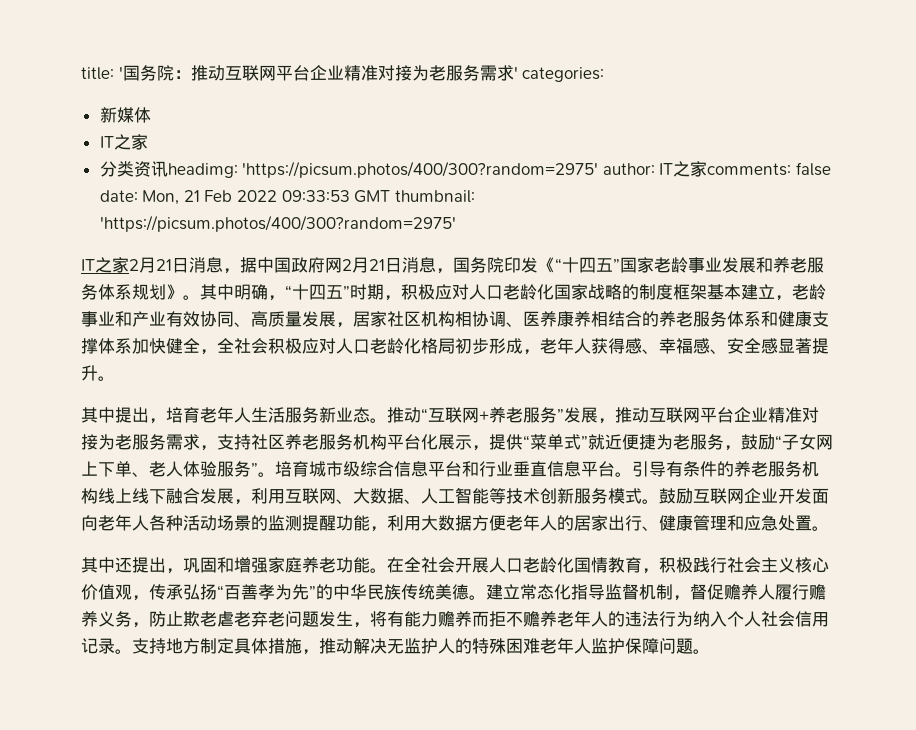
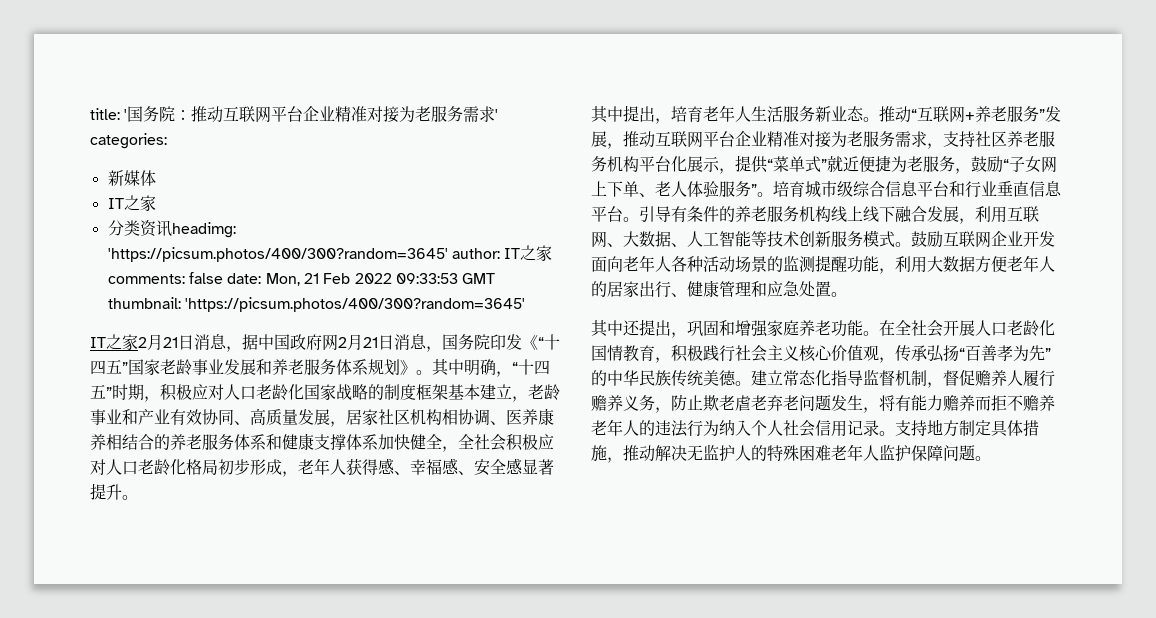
- 分类资讯headimg: 'https://picsum.photos/400/300?random=2975' author: IT之家comments: false date: Mon, 21 Feb 2022 09:33:53 GMT thumbnail: 'https://picsum.photos/400/300?random=2975'
+ 分类资讯headimg: 'https://picsum.photos/400/300?random=3645' author: IT之家comments: false date: Mon, 21 Feb 2022 09:33:53 GMT thumbnail: 'https://picsum.photos/400/300?random=3645'

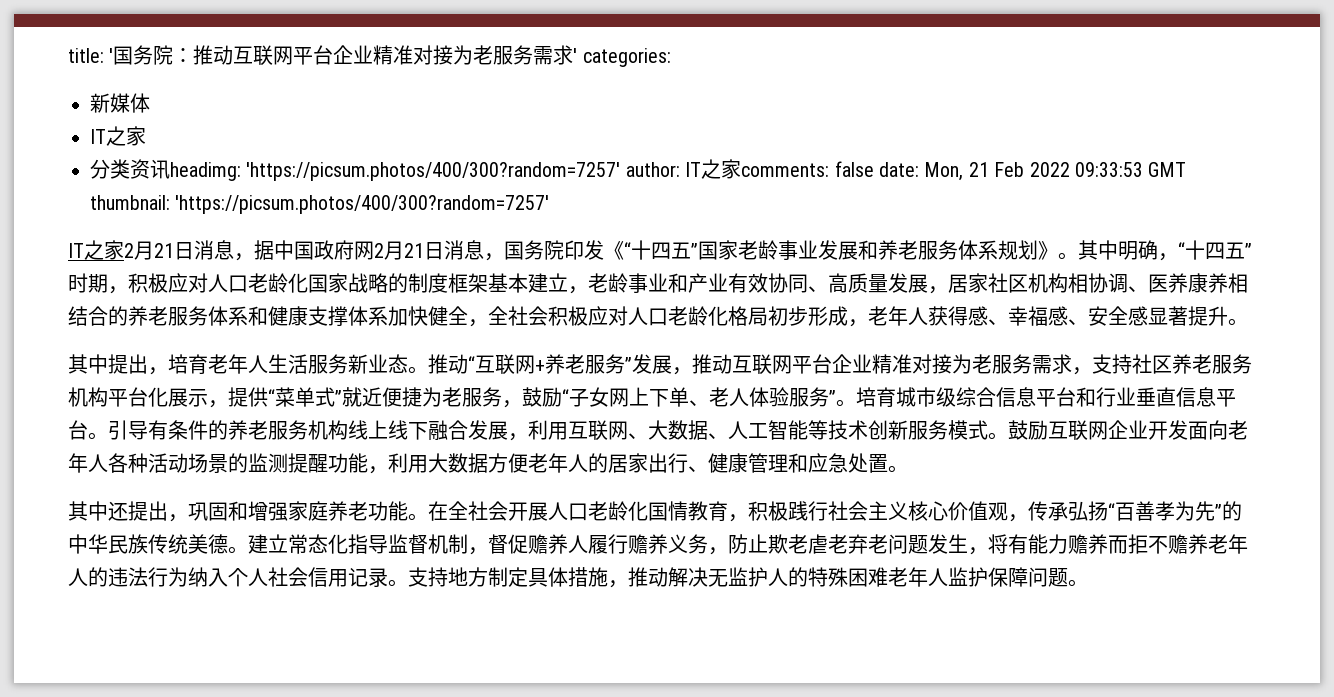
- 分类资讯headimg: 'https://picsum.photos/400/300?random=3645' author: IT之家comments: false date: Mon, 21 Feb 2022 09:33:53 GMT thumbnail: 'https://picsum.photos/400/300?random=3645'
+ 分类资讯headimg: 'https://picsum.photos/400/300?random=7257' author: IT之家comments: false date: Mon, 21 Feb 2022 09:33:53 GMT thumbnail: 'https://picsum.photos/400/300?random=7257'

